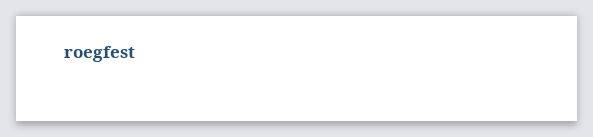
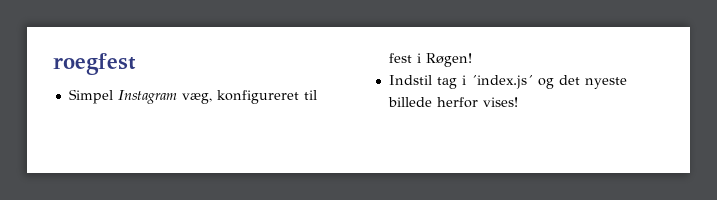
+ Simpel Instagram væg, konfigureret til fest i Røgen!
+ Indstil tag i ´index.js´ og det nyeste billede herfor vises!

